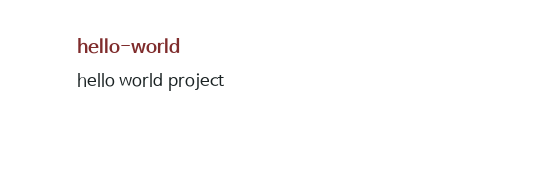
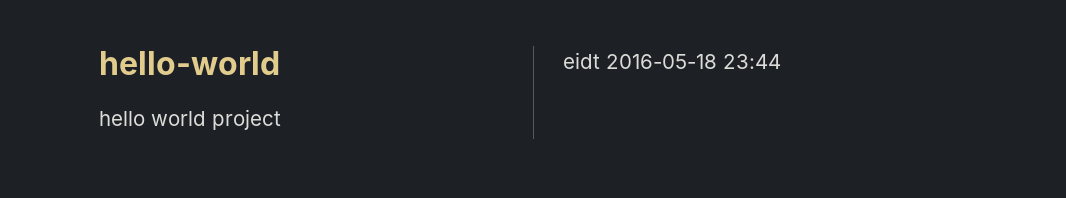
+ eidt 2016-05-18 23:44

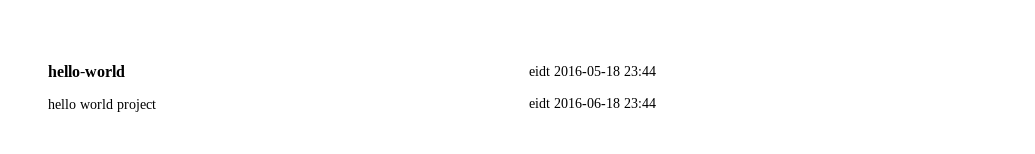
+ eidt 2016-06-18 23:44

